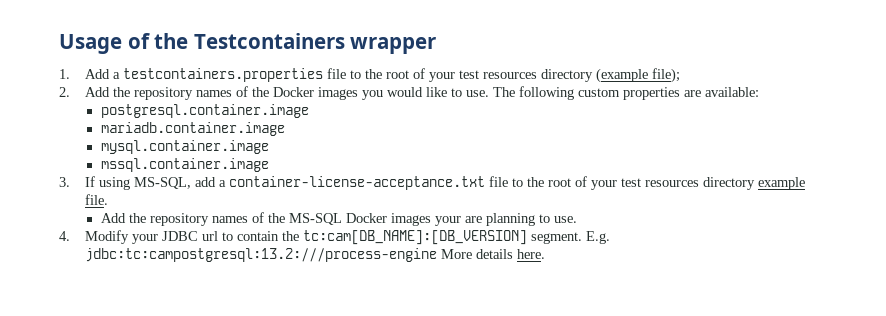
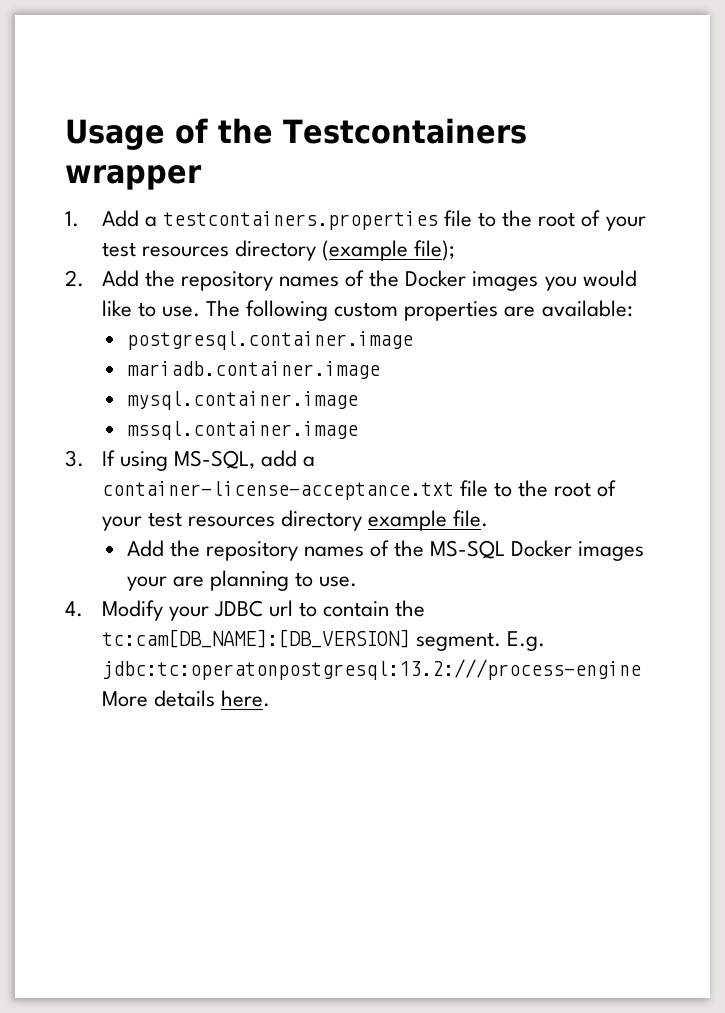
- E.g. jdbc:tc:campostgresql:13.2:///process-engine More details here.
+ E.g. jdbc:tc:operatonpostgresql:13.2:///process-engine More details here.

